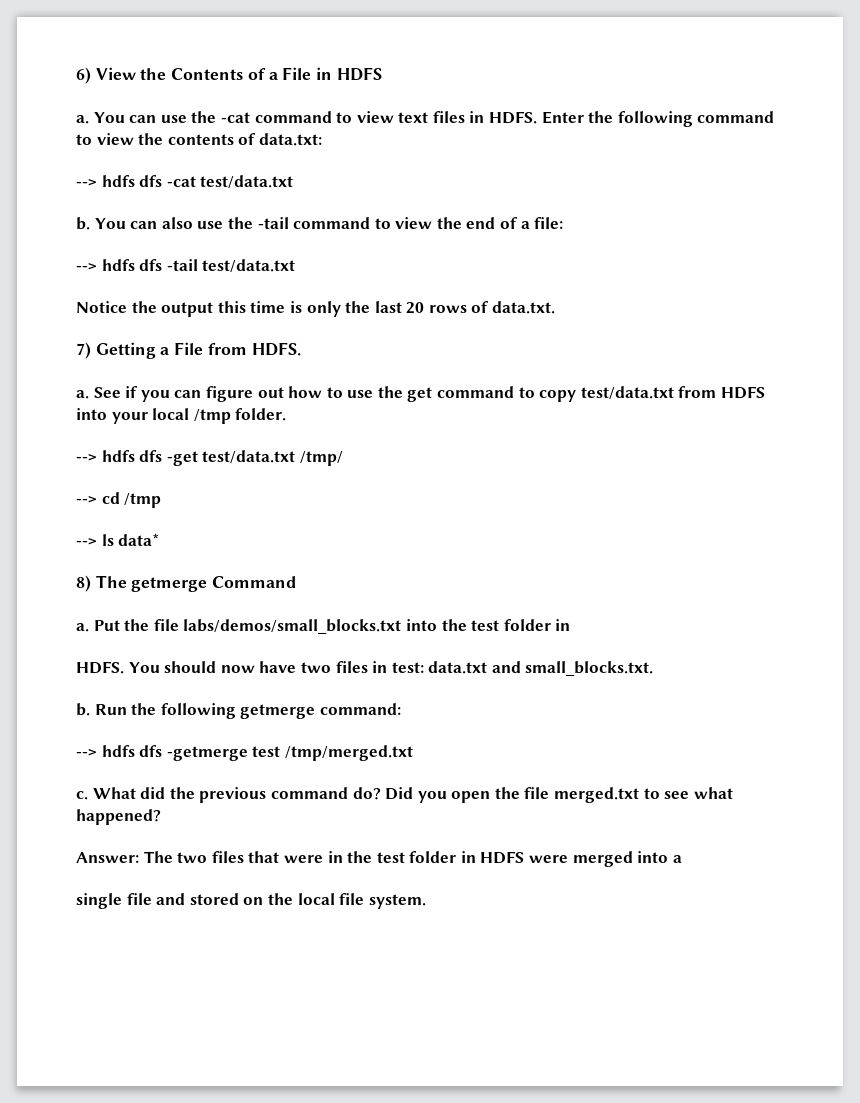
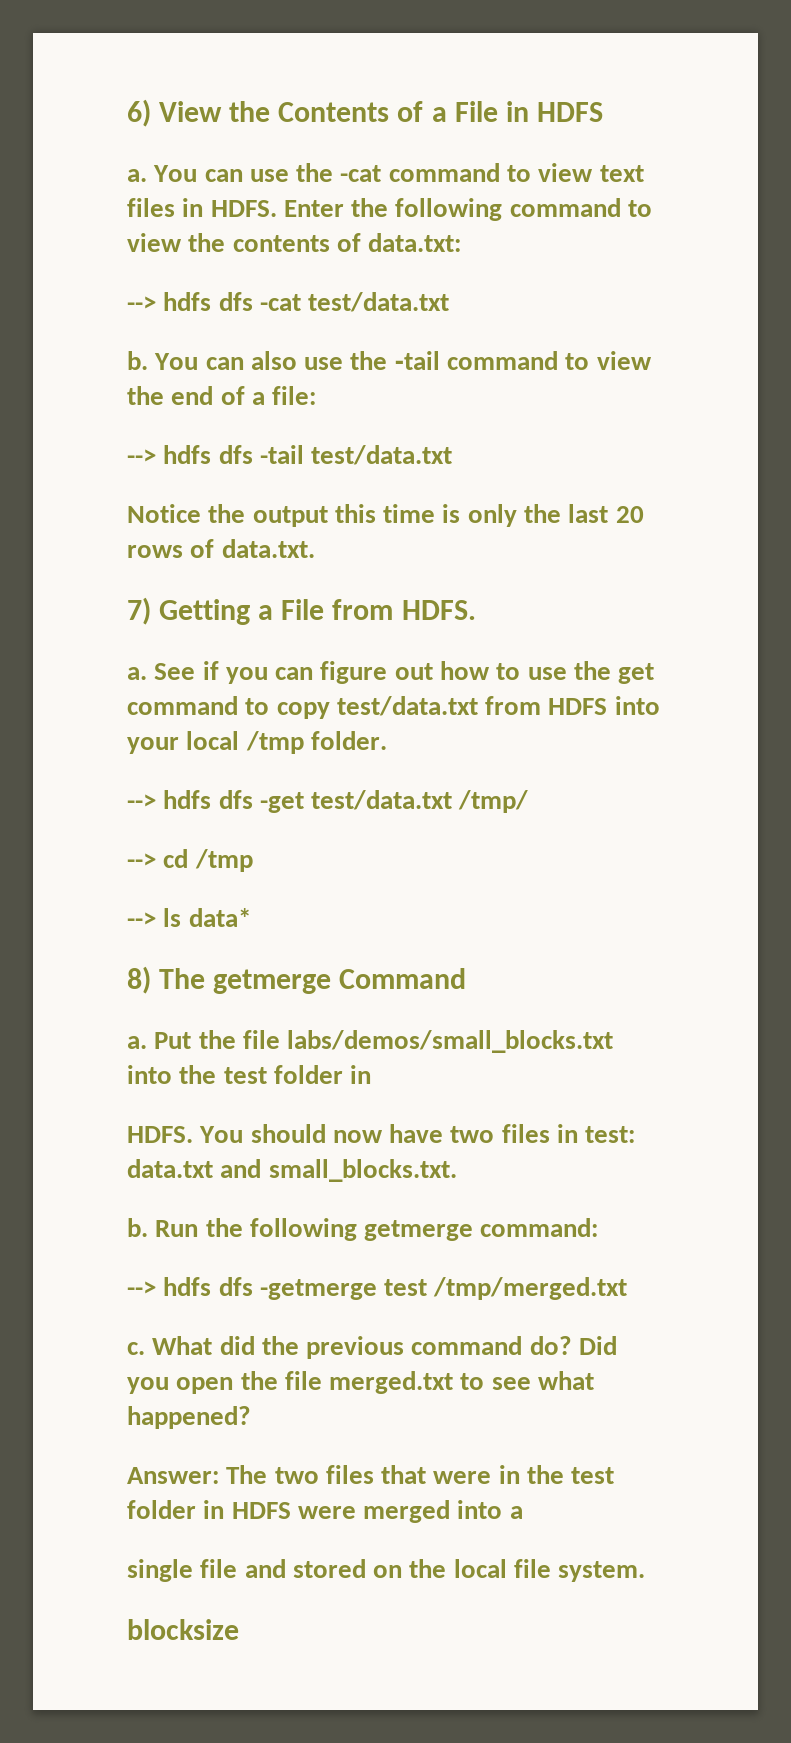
+ blocksize

